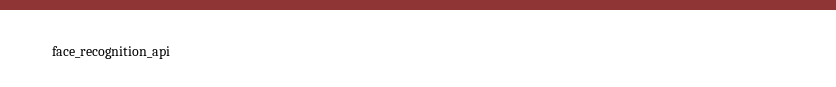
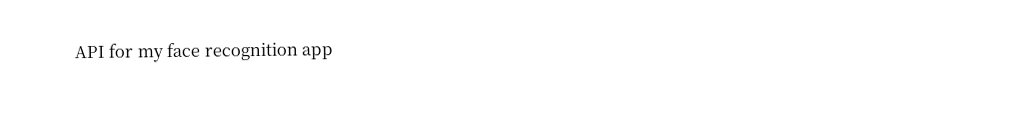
- face_recognition_api
+ API for my face recognition app

